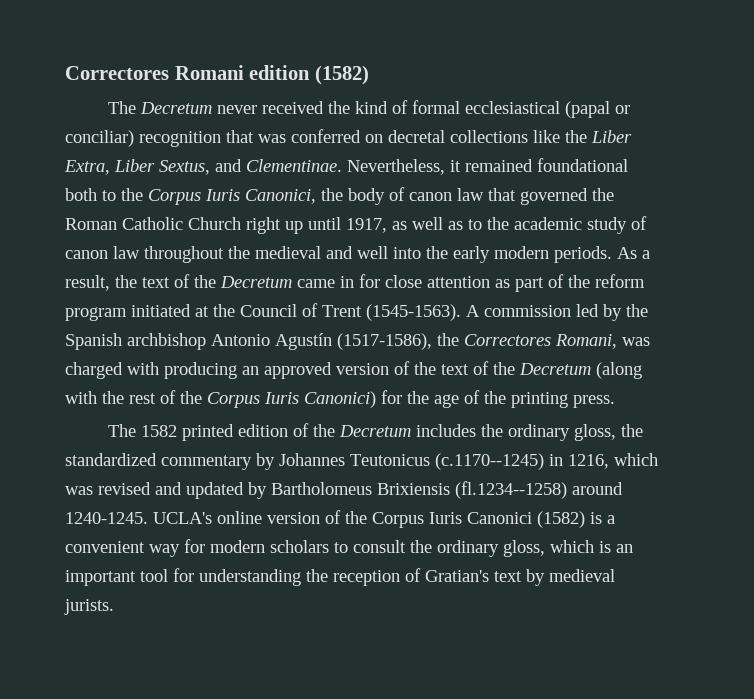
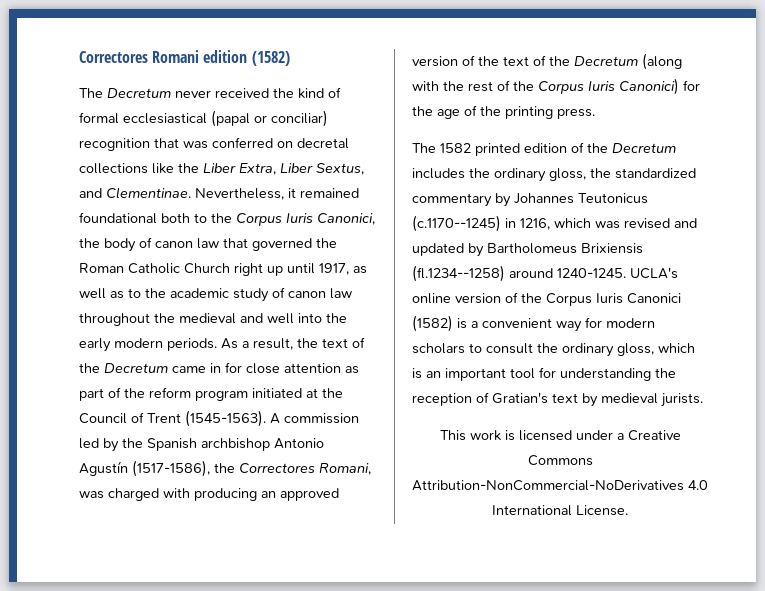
+ This work is licensed under a Creative Commons Attribution-NonCommercial-NoDerivatives 4.0 International License.

